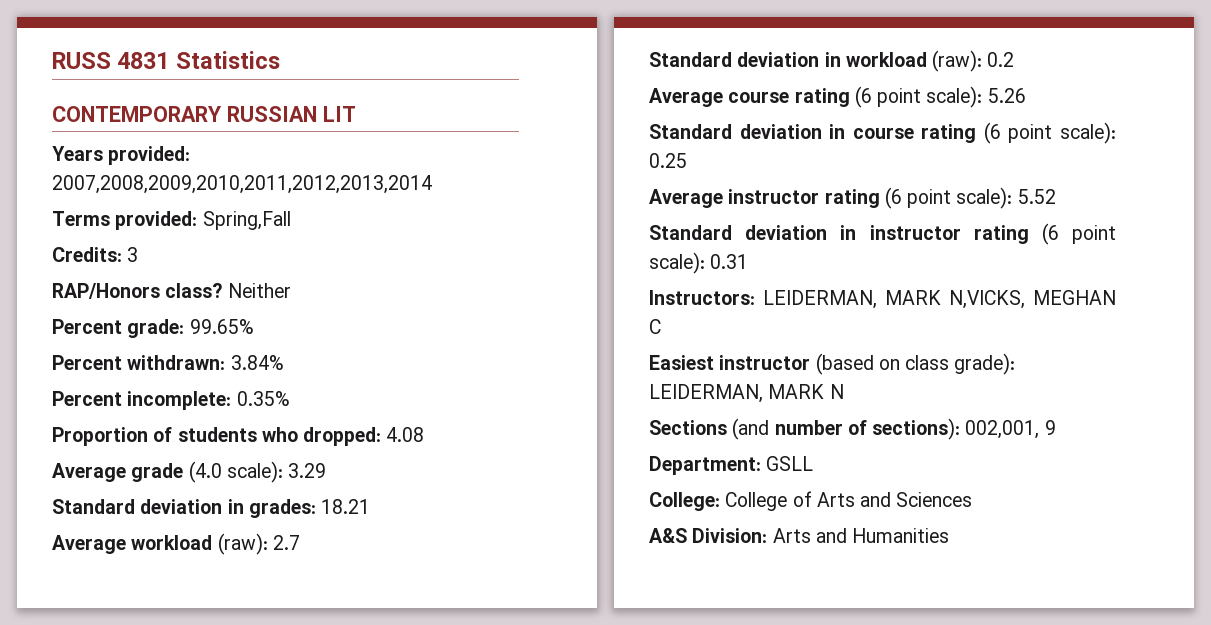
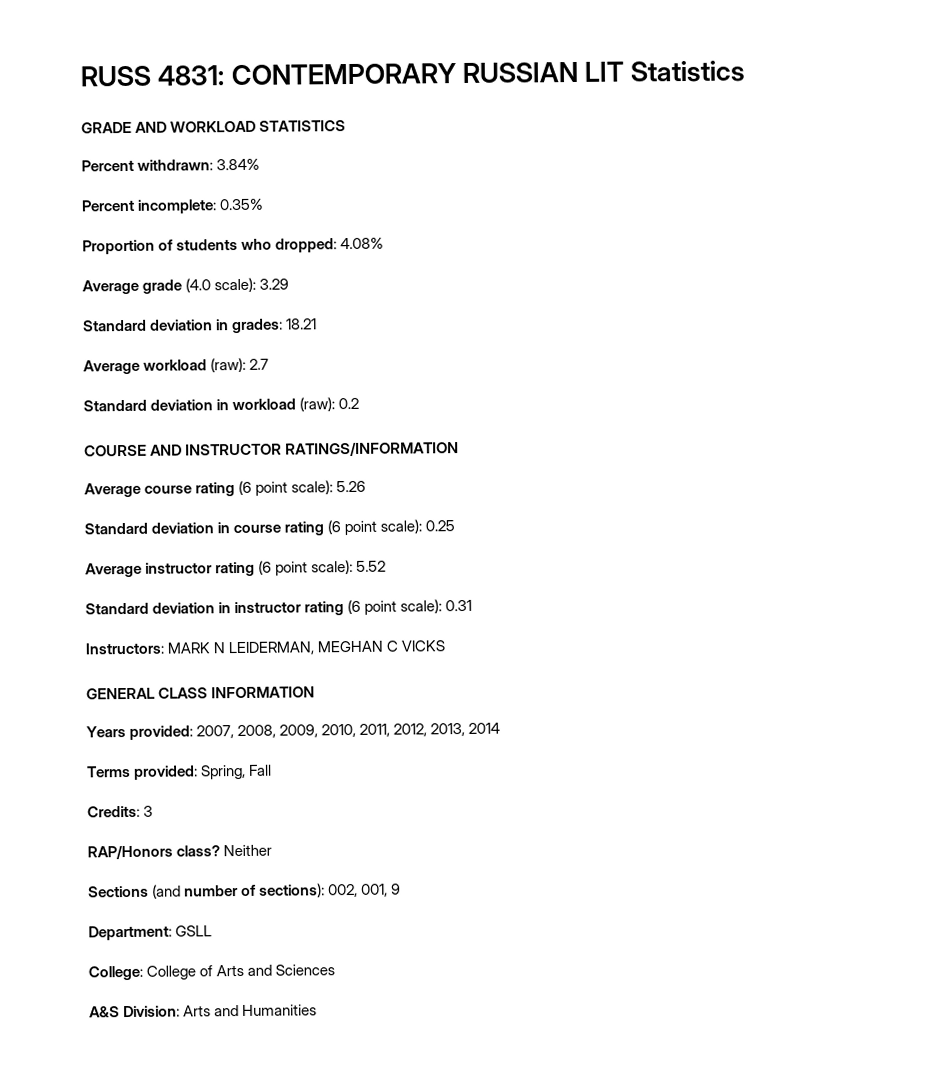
- RUSS 4831 Statistics
- CONTEMPORARY RUSSIAN LIT
- Years provided: 2007,2008,2009,2010,2011,2012,2013,2014
- Terms provided: Spring,Fall
- Credits: 3
- RAP/Honors class? Neither
- Percent grade: 99.65%
+ RUSS 4831: CONTEMPORARY RUSSIAN LIT Statistics
+ GRADE AND WORKLOAD STATISTICS
- Proportion of students who dropped: 4.08
+ Proportion of students who dropped: 4.08%
+ COURSE AND INSTRUCTOR RATINGS/INFORMATION
- Instructors: LEIDERMAN, MARK N,VICKS, MEGHAN C
- Easiest instructor (based on class grade): LEIDERMAN, MARK N
+ Instructors: MARK N LEIDERMAN, MEGHAN C VICKS
+ GENERAL CLASS INFORMATION
+ Years provided: 2007, 2008, 2009, 2010, 2011, 2012, 2013, 2014
+ Terms provided: Spring, Fall
+ Credits: 3
+ RAP/Honors class? Neither
- Sections (and number of sections): 002,001, 9
+ Sections (and number of sections): 002, 001, 9

